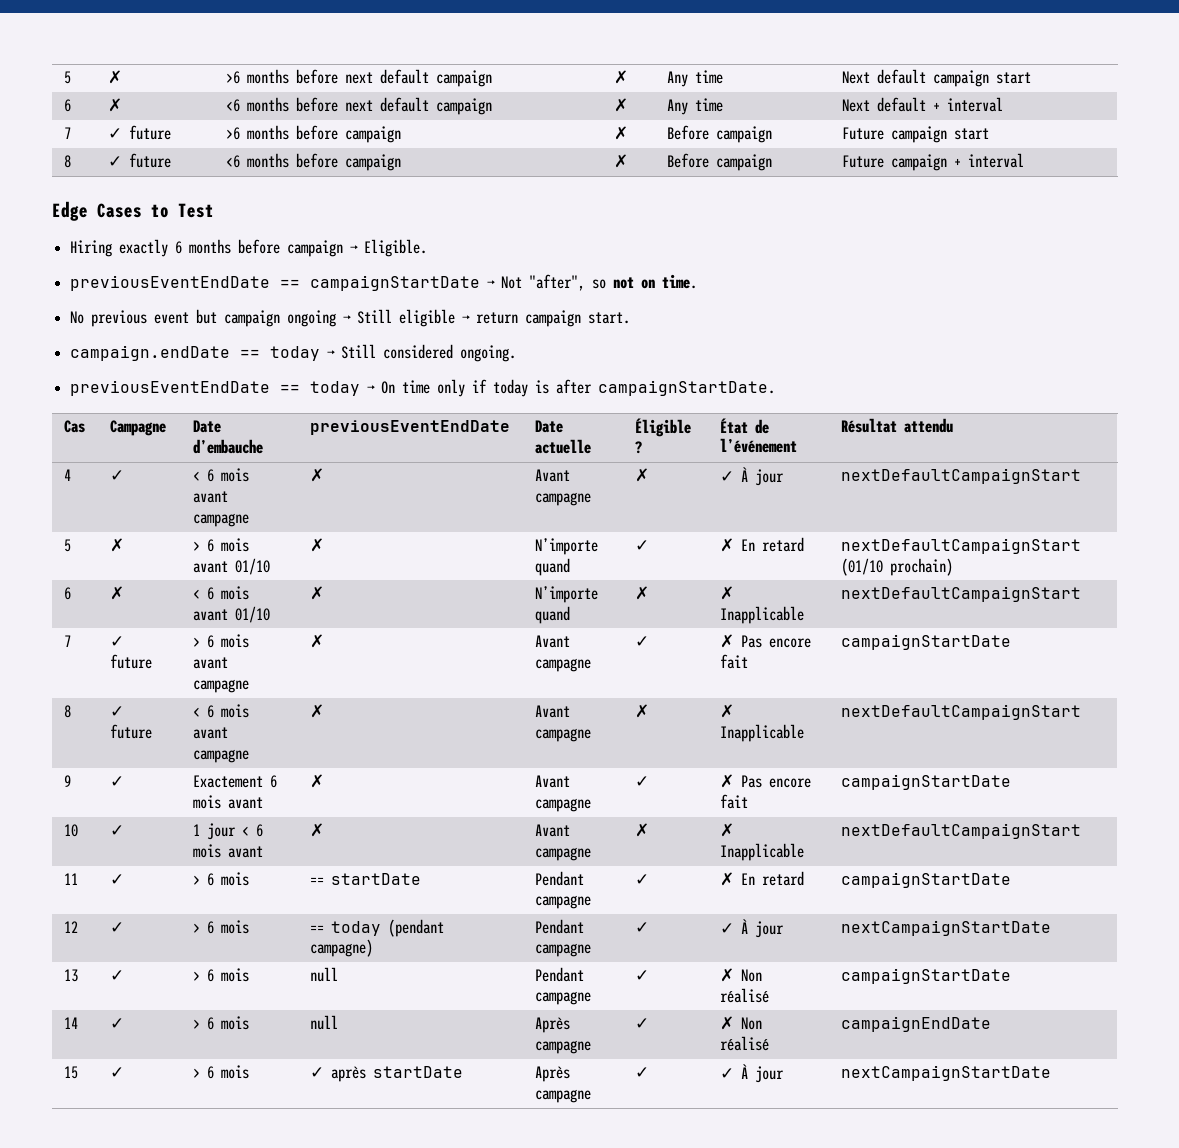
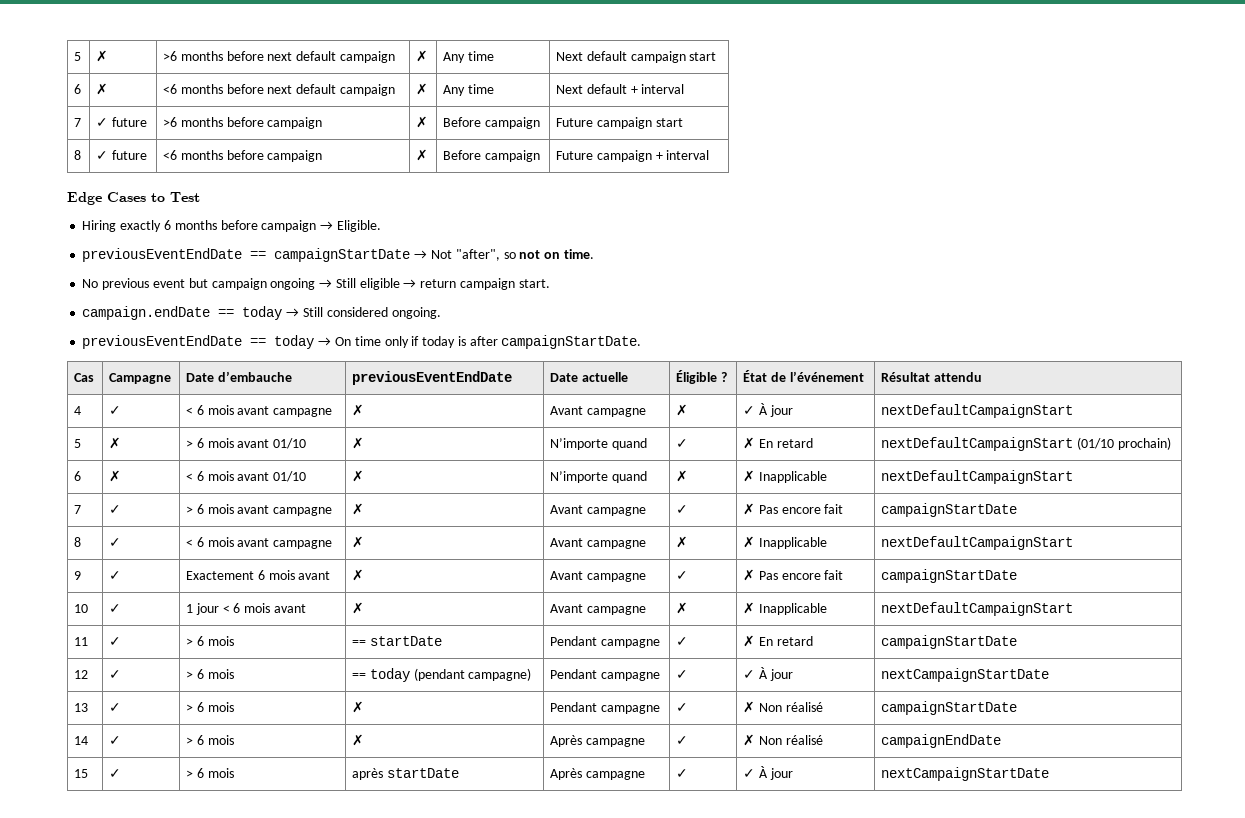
- 7 | ✓ future | > 6 mois avant campagne | ✗ | Avant campagne | ✓ | ✗ Pas encore fait | campaignStartDate
+ 7 | ✓ | > 6 mois avant campagne | ✗ | Avant campagne | ✓ | ✗ Pas encore fait | campaignStartDate
- 8 | ✓ future | < 6 mois avant campagne | ✗ | Avant campagne | ✗ | ✗ Inapplicable | nextDefaultCampaignStart
+ 8 | ✓ | < 6 mois avant campagne | ✗ | Avant campagne | ✗ | ✗ Inapplicable | nextDefaultCampaignStart
- 13 | ✓ | > 6 mois | null | Pendant campagne | ✓ | ✗ Non réalisé | campaignStartDate
+ 13 | ✓ | > 6 mois | ✗ | Pendant campagne | ✓ | ✗ Non réalisé | campaignStartDate
- 14 | ✓ | > 6 mois | null | Après campagne | ✓ | ✗ Non réalisé | campaignEndDate
+ 14 | ✓ | > 6 mois | ✗ | Après campagne | ✓ | ✗ Non réalisé | campaignEndDate
- 15 | ✓ | > 6 mois | ✓ après startDate | Après campagne | ✓ | ✓ À jour | nextCampaignStartDate
+ 15 | ✓ | > 6 mois | après startDate | Après campagne | ✓ | ✓ À jour | nextCampaignStartDate

